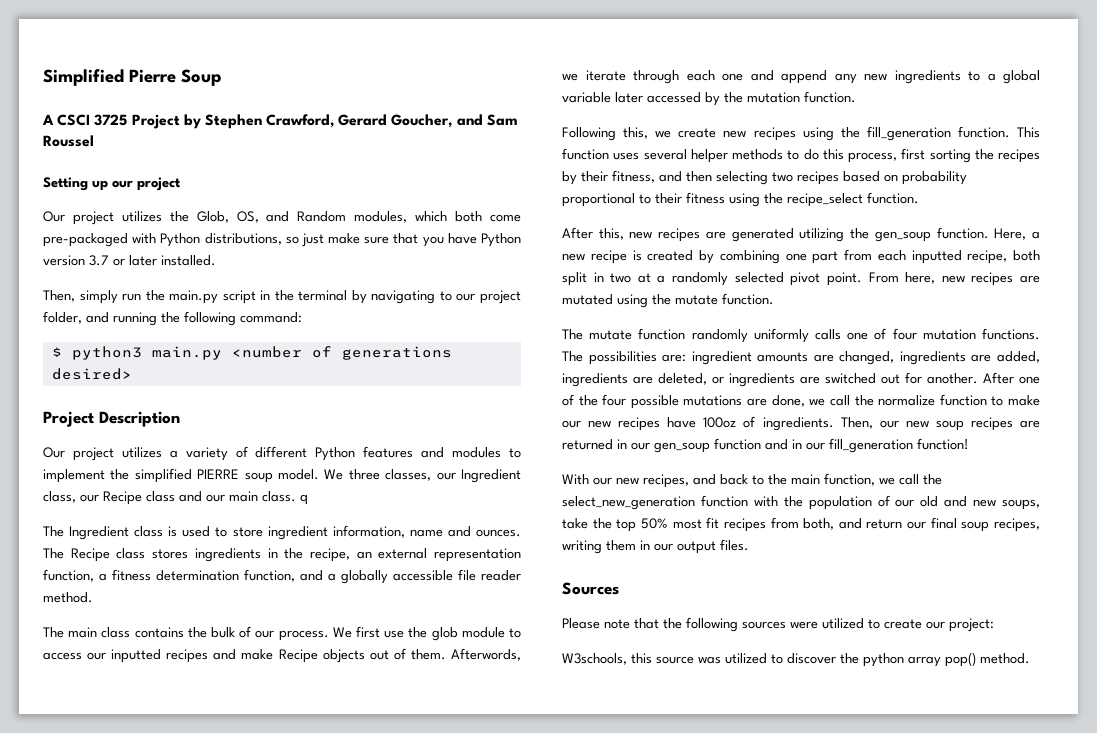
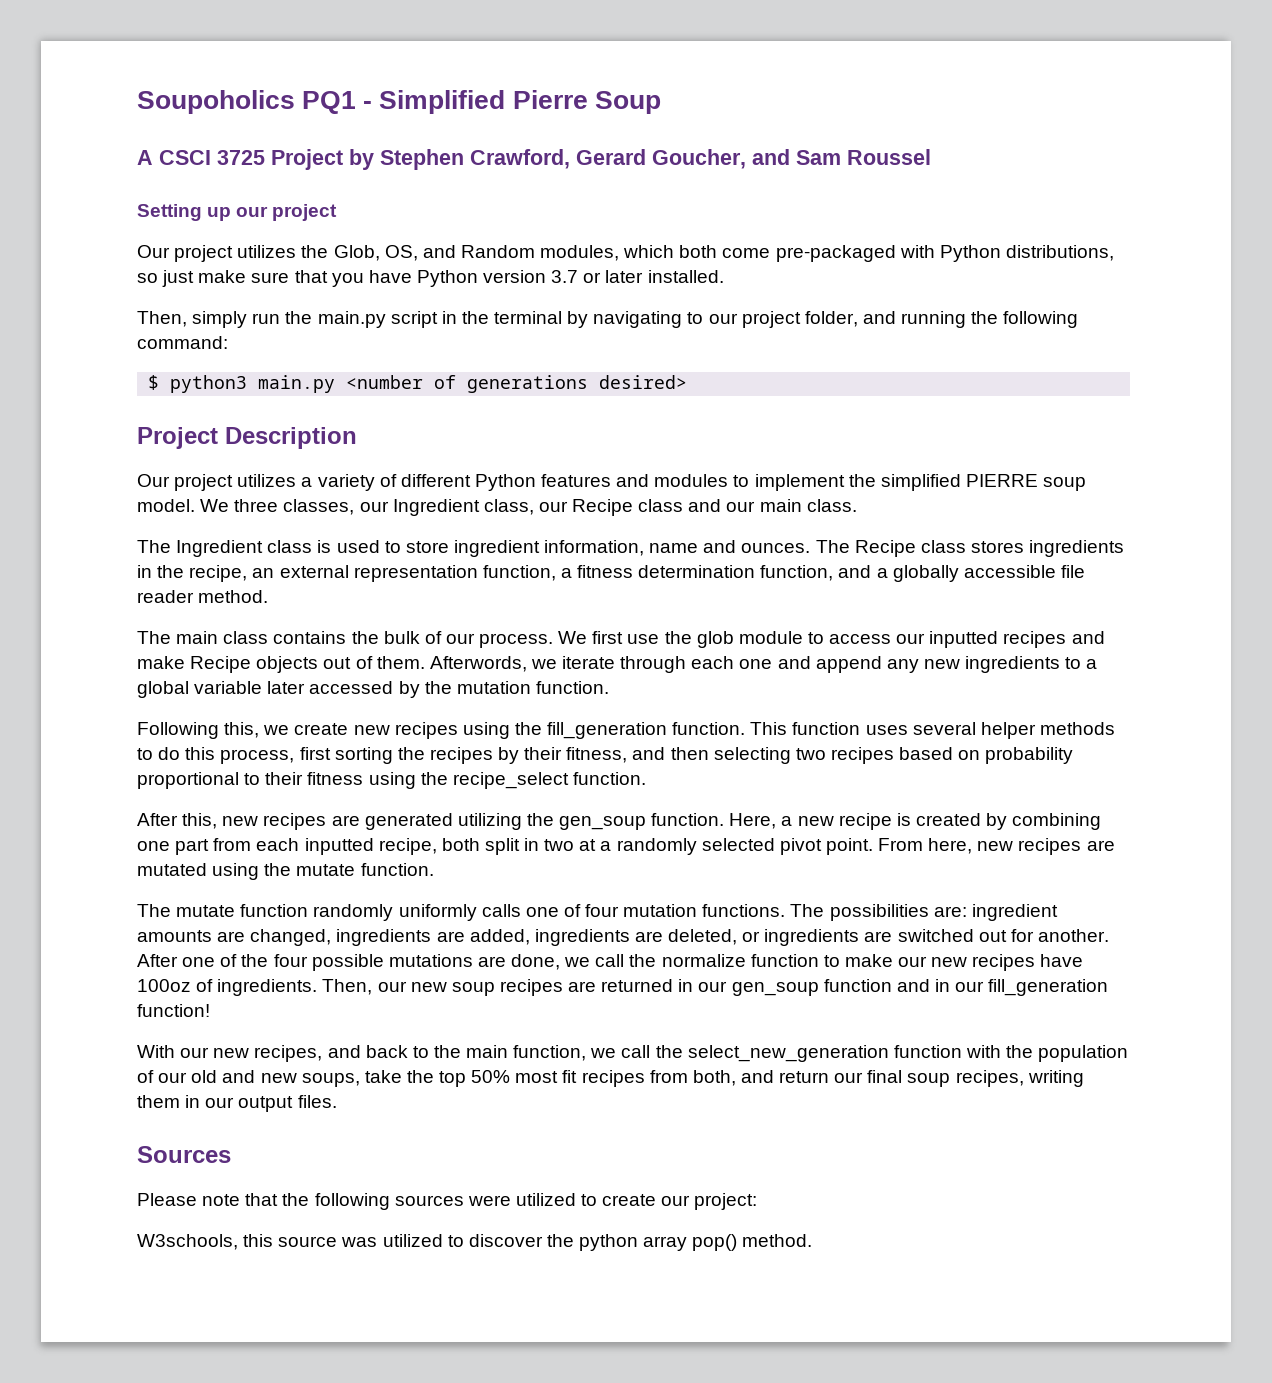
- Simplified Pierre Soup
+ Soupoholics PQ1 - Simplified Pierre Soup
- We three classes, our Ingredient class, our Recipe class and our main class. q
+ We three classes, our Ingredient class, our Recipe class and our main class.

